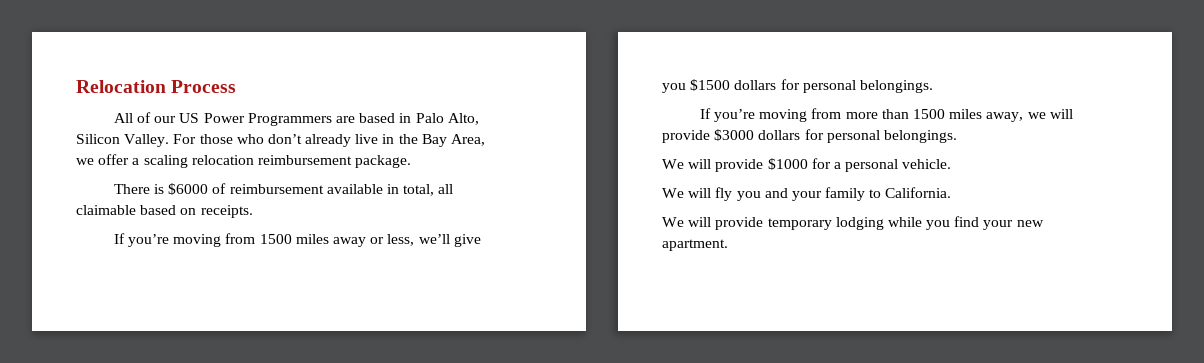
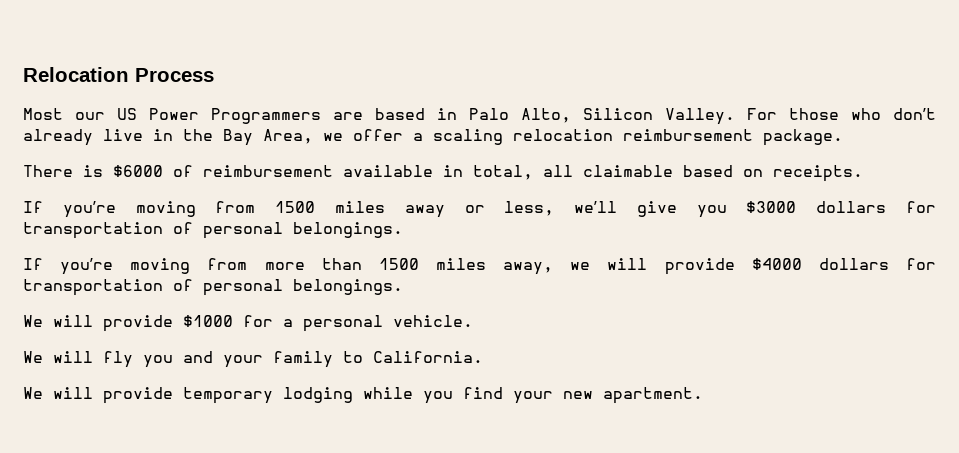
- All of our US Power Programmers are based in Palo Alto, Silicon Valley.
+ Most our US Power Programmers are based in Palo Alto, Silicon Valley.
- If you’re moving from 1500 miles away or less, we’ll give you $1500 dollars for personal belongings.
+ If you’re moving from 1500 miles away or less, we’ll give you $3000 dollars for transportation of personal belongings.
- If you’re moving from more than 1500 miles away, we will provide $3000 dollars for personal belongings.
+ If you’re moving from more than 1500 miles away, we will provide $4000 dollars for transportation of personal belongings.

